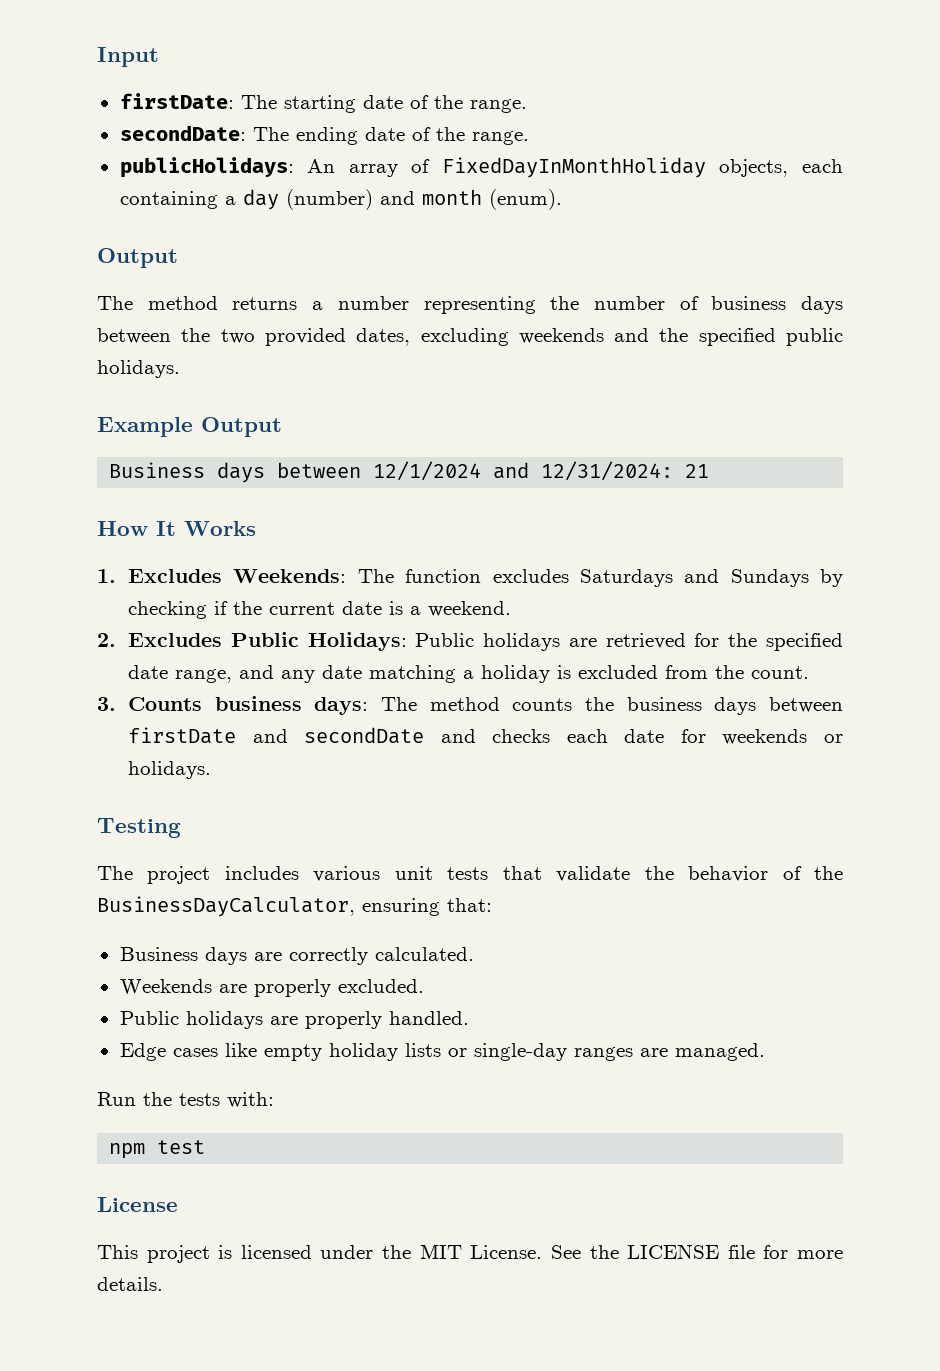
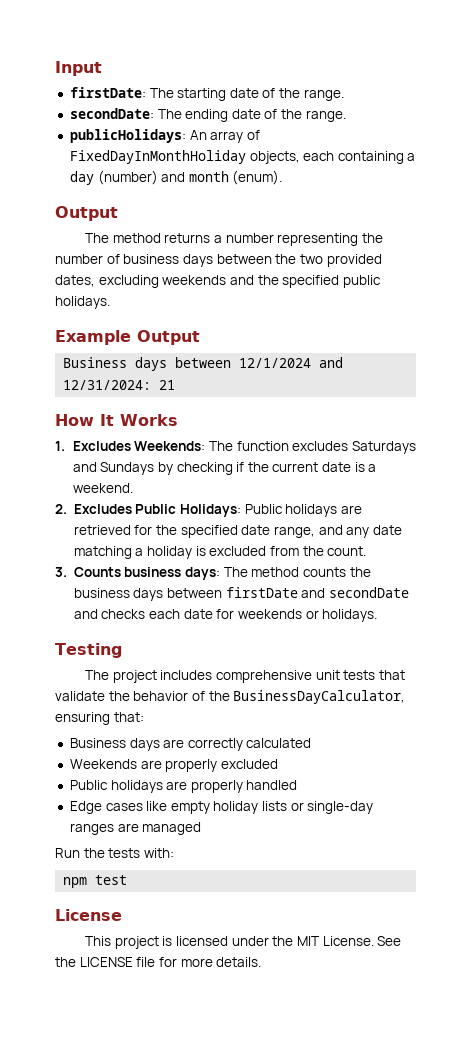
- The project includes various unit tests that validate the behavior of the BusinessDayCalculator, ensuring that:
+ The project includes comprehensive unit tests that validate the behavior of the BusinessDayCalculator, ensuring that:
- Business days are correctly calculated.
+ Business days are correctly calculated
- Weekends are properly excluded.
+ Weekends are properly excluded
- Public holidays are properly handled.
+ Public holidays are properly handled
- Edge cases like empty holiday lists or single-day ranges are managed.
+ Edge cases like empty holiday lists or single-day ranges are managed

